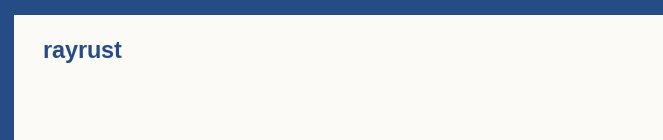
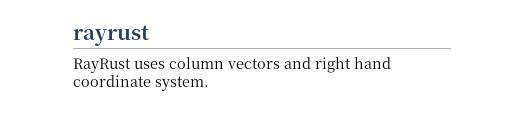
+ RayRust uses column vectors and right hand coordinate system.

